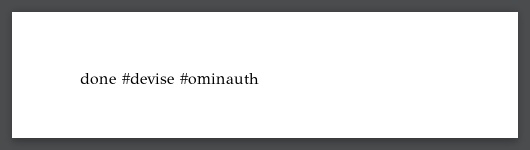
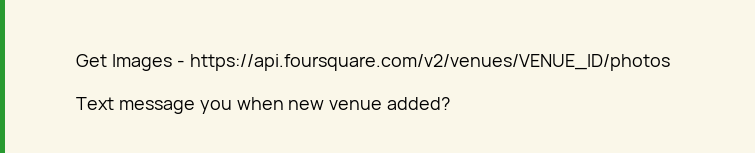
- done #devise #ominauth
+ Get Images - https://api.foursquare.com/v2/venues/VENUE_ID/photos
+ Text message you when new venue added?

